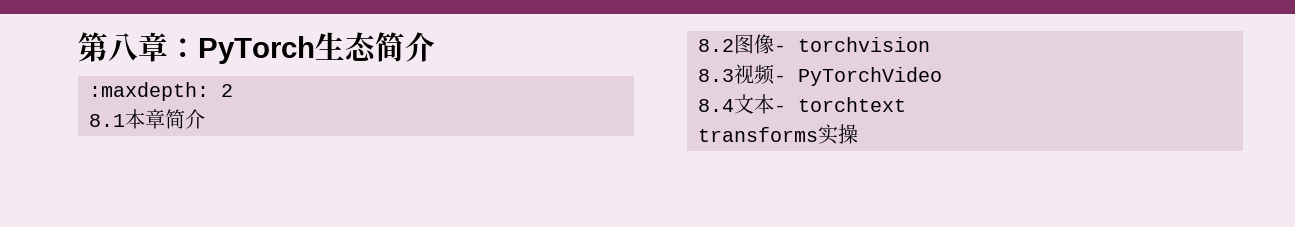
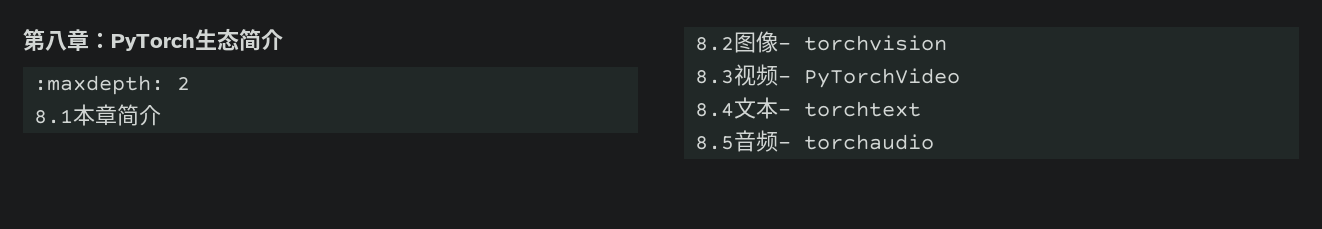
- transforms实操
+ 8.5音频- torchaudio

